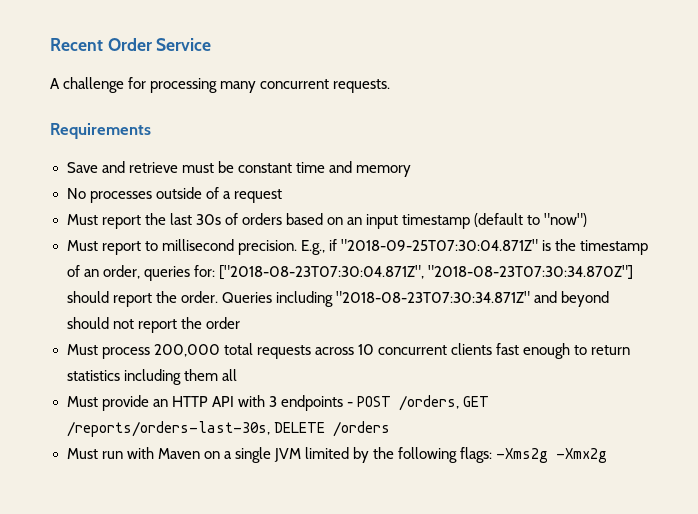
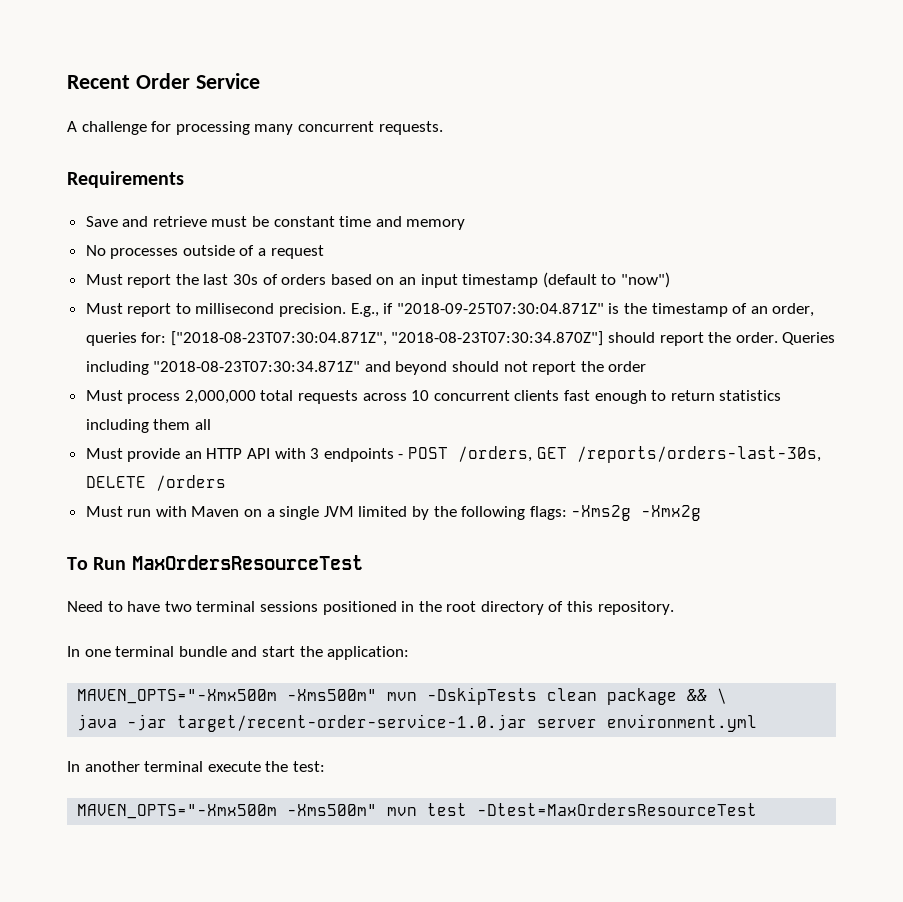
- Must process 200,000 total requests across 10 concurrent clients fast enough to return statistics including them all
+ Must process 2,000,000 total requests across 10 concurrent clients fast enough to return statistics including them all
+ To Run MaxOrdersResourceTest
+ Need to have two terminal sessions positioned in the root directory of this repository.
+ In one terminal bundle and start the application:
+ MAVEN_OPTS="-Xmx500m -Xms500m" mvn -DskipTests clean package && \
+ java -jar target/recent-order-service-1.0.jar server environment.yml
+ In another terminal execute the test:
+ MAVEN_OPTS="-Xmx500m -Xms500m" mvn test -Dtest=MaxOrdersResourceTest

